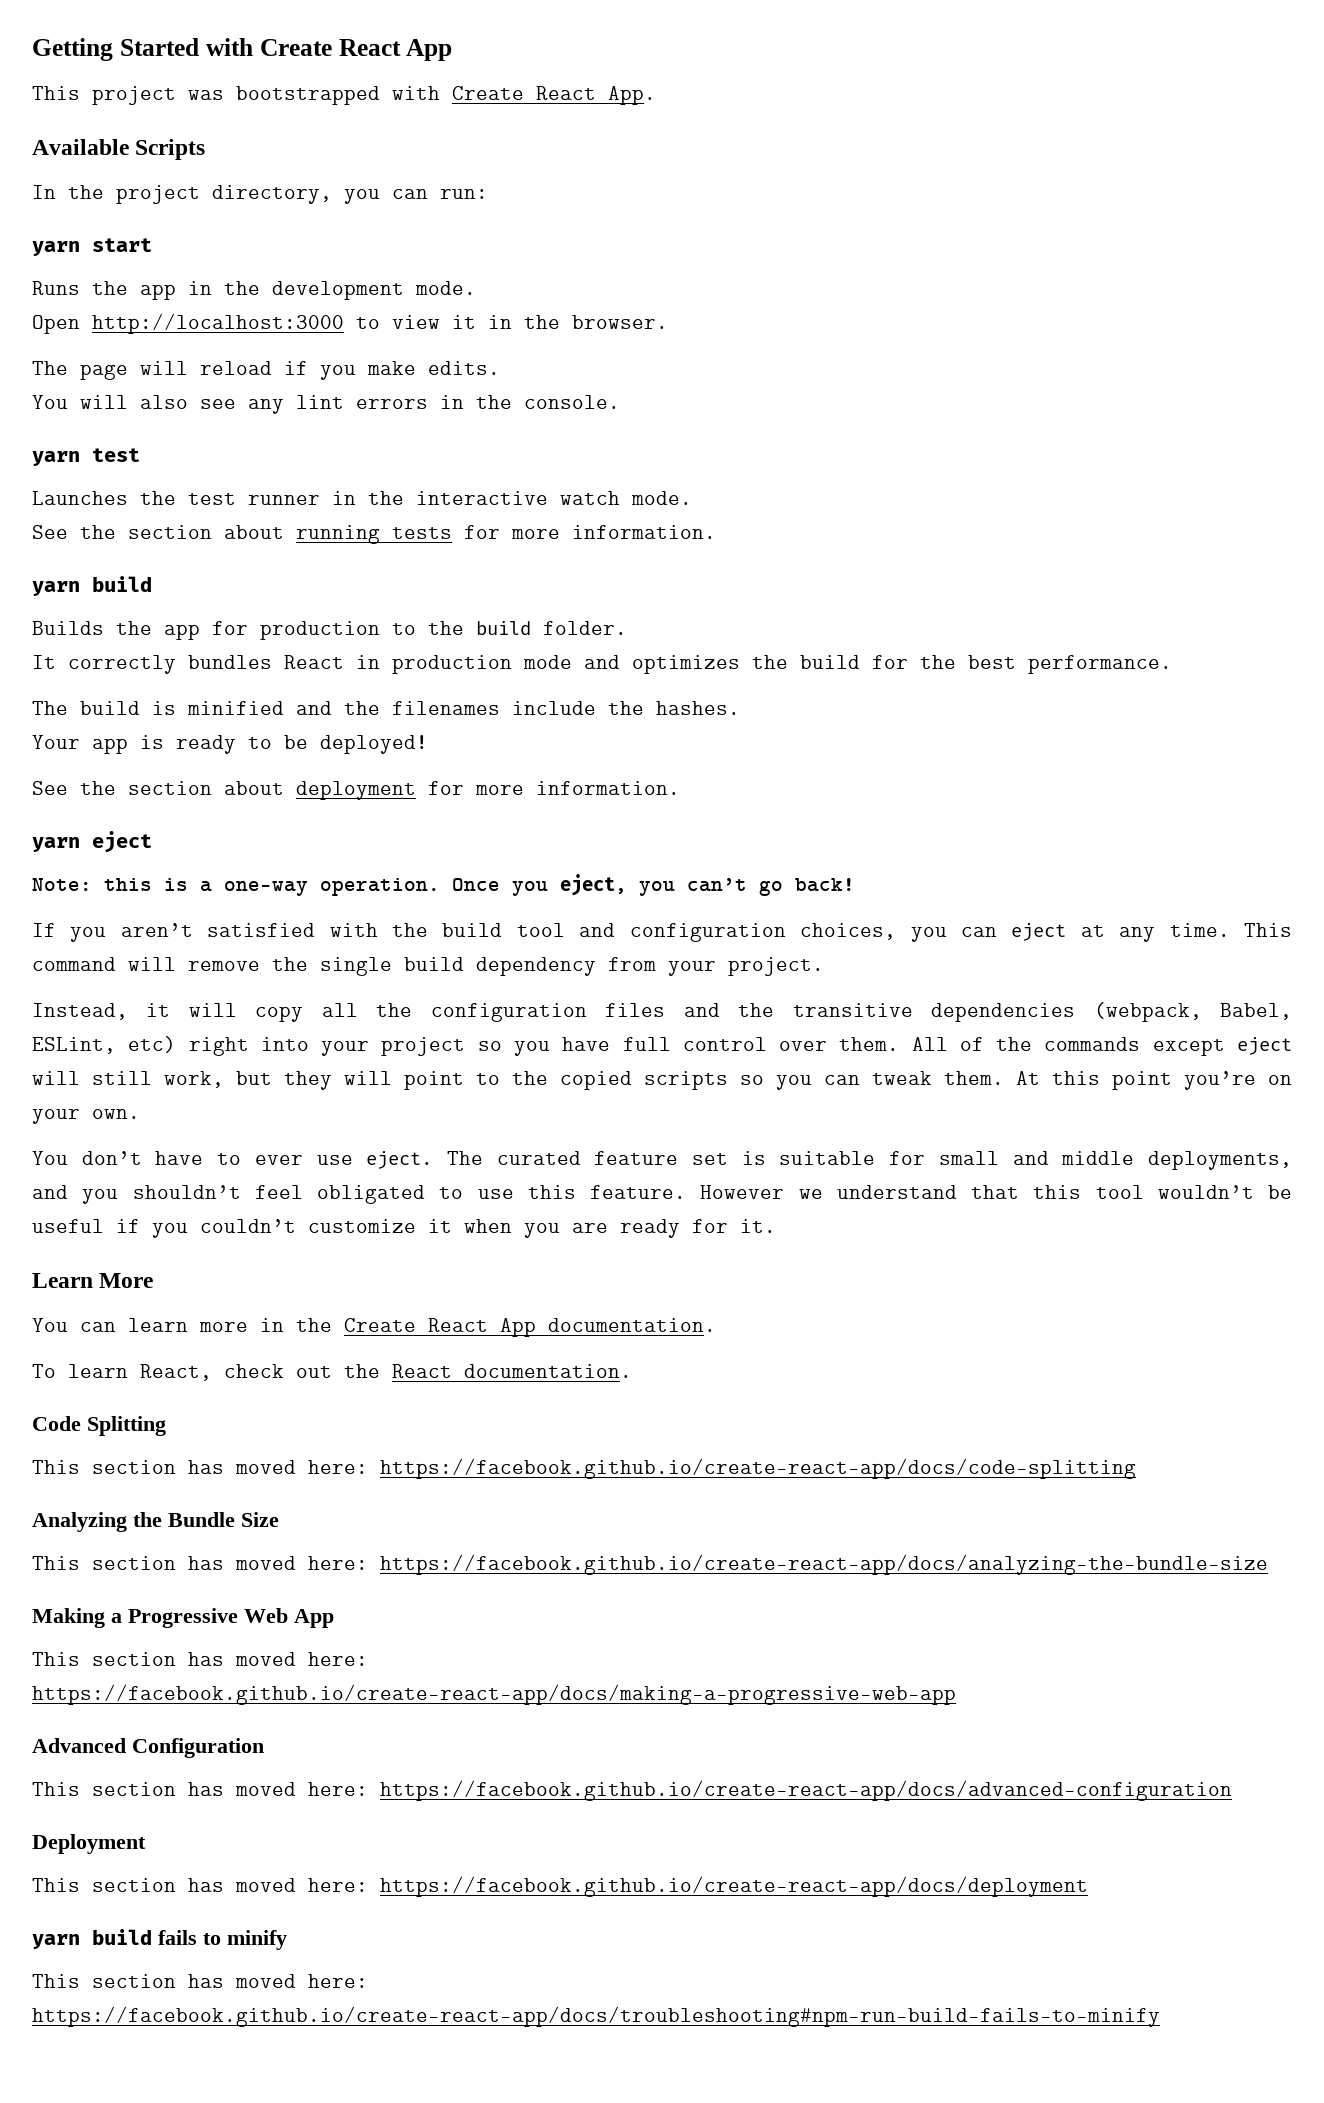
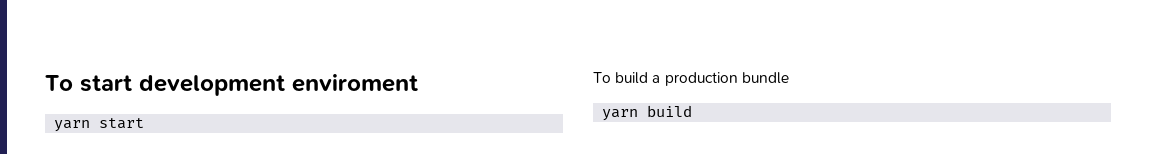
- Getting Started with Create React App
- This project was bootstrapped with Create React App.
- Available Scripts
- In the project directory, you can run:
+ To start development enviroment
  yarn start
- Runs the app in the development mode.
- Open http://localhost:3000 to view it in the browser.
- The page will reload if you make edits.
- You will also see any lint errors in the console.
- yarn test
- Launches the test runner in the interactive watch mode.
- See the section about running tests for more information.
+ To build a production bundle
  yarn build
- Builds the app for production to the build folder.
- It correctly bundles React in production mode and optimizes the build for the best performance.
- The build is minified and the filenames include the hashes.
- Your app is ready to be deployed!
- See the section about deployment for more information.
- yarn eject
- Note: this is a one-way operation. Once you eject, you can’t go back!
- If you aren’t satisfied with the build tool and configuration choices, you can eject at any time. This command will remove the single build dependency from your project.
- Instead, it will copy all the configuration files and the transitive dependencies (webpack, Babel, ESLint, etc) right into your project so you have full control over them. All of the commands except eject will still work, but they will point to the copied scripts so you can tweak them. At this point you’re on your own.
- You don’t have to ever use eject. The curated feature set is suitable for small and middle deployments, and you shouldn’t feel obligated to use this feature. However we understand that this tool wouldn’t be useful if you couldn’t customize it when you are ready for it.
- Learn More
- You can learn more in the Create React App documentation.
- To learn React, check out the React documentation.
- Code Splitting
- This section has moved here: https://facebook.github.io/create-react-app/docs/code-splitting
- Analyzing the Bundle Size
- This section has moved here: https://facebook.github.io/create-react-app/docs/analyzing-the-bundle-size
- Making a Progressive Web App
- This section has moved here: https://facebook.github.io/create-react-app/docs/making-a-progressive-web-app
- Advanced Configuration
- This section has moved here: https://facebook.github.io/create-react-app/docs/advanced-configuration
- Deployment
- This section has moved here: https://facebook.github.io/create-react-app/docs/deployment
- yarn build fails to minify
- This section has moved here: https://facebook.github.io/create-react-app/docs/troubleshooting#npm-run-build-fails-to-minify

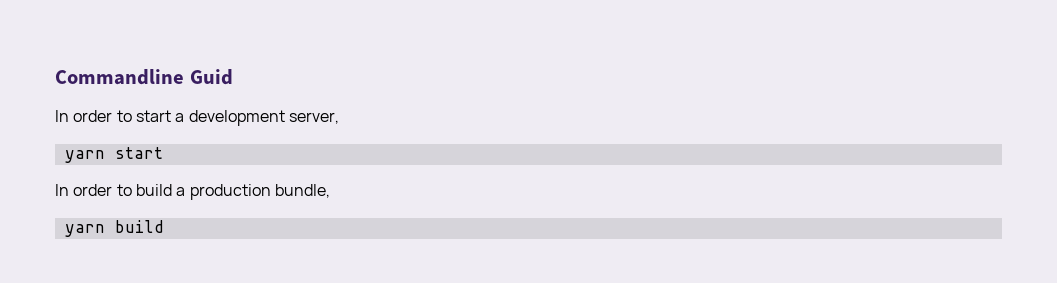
- To start development enviroment
+ Commandline Guid
+ In order to start a development server,
- To build a production bundle
+ In order to build a production bundle,

